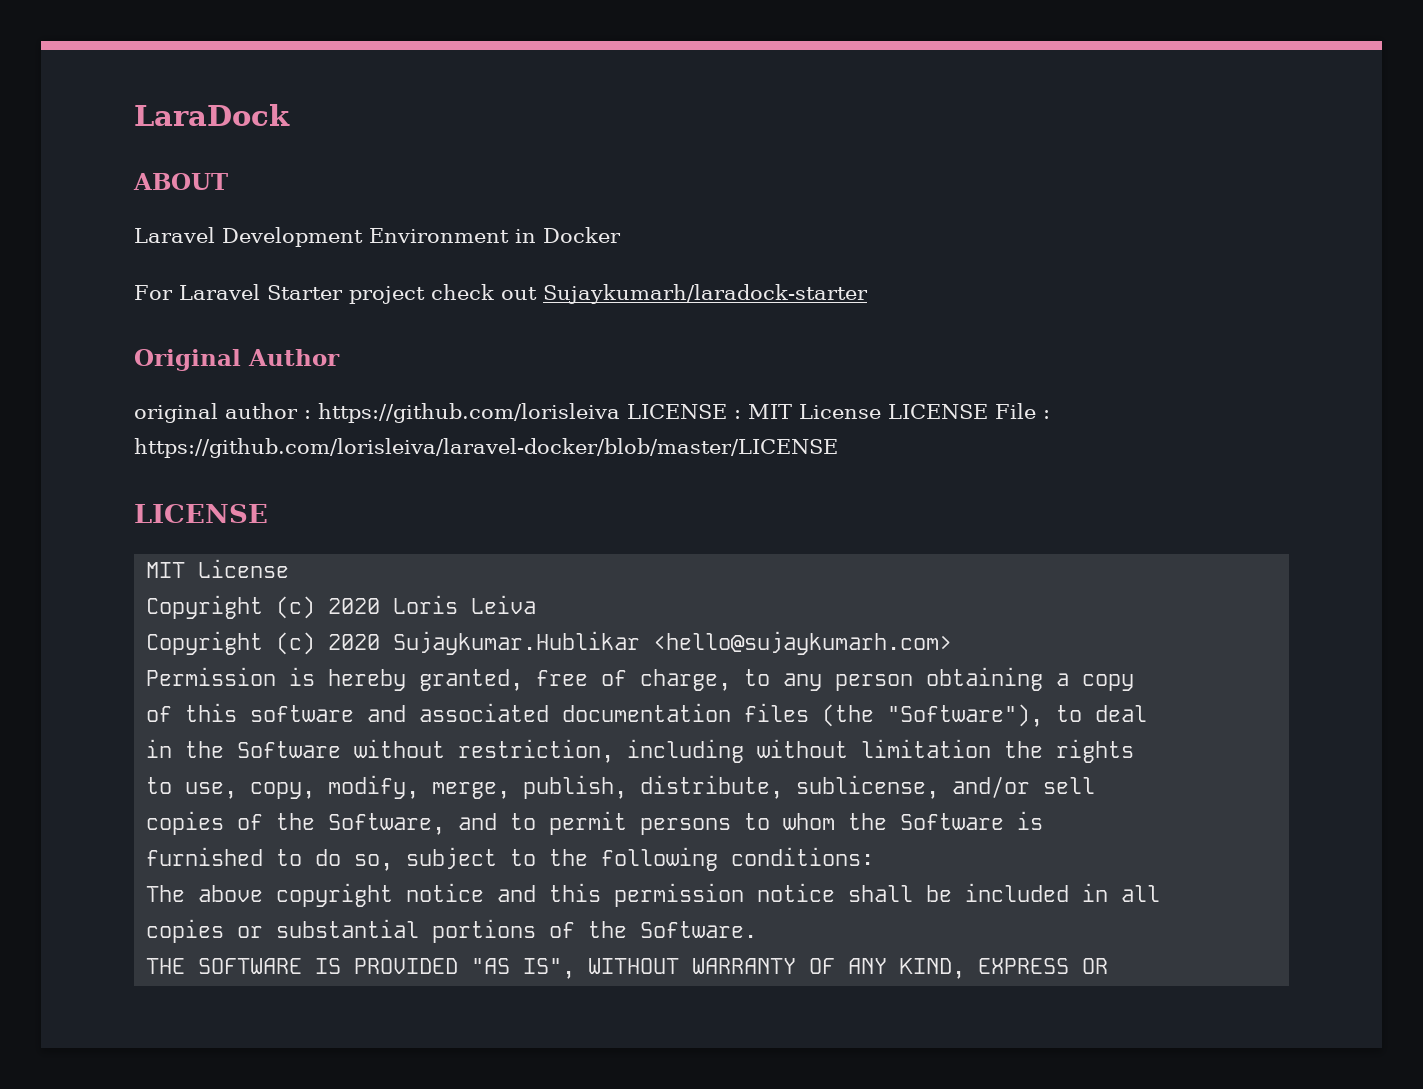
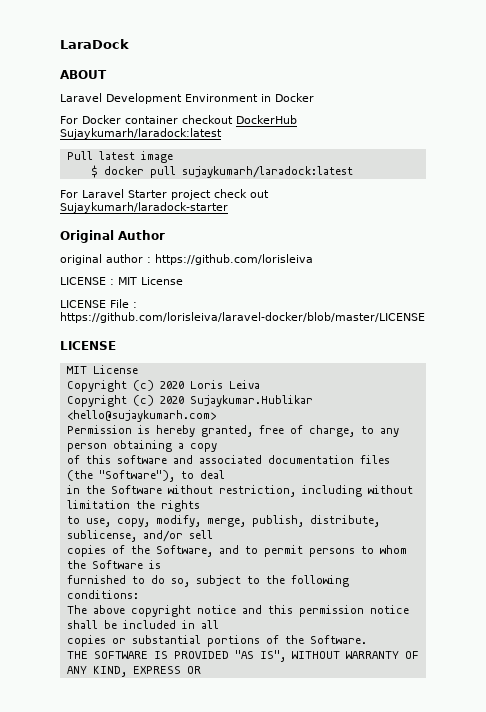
+ For Docker container checkout DockerHub Sujaykumarh/laradock:latest
+ Pull latest image
+ $ docker pull sujaykumarh/laradock:latest
- original author : https://github.com/lorisleiva LICENSE : MIT License LICENSE File : https://github.com/lorisleiva/laravel-docker/blob/master/LICENSE
+ original author : https://github.com/lorisleiva
+ LICENSE : MIT License
+ LICENSE File : https://github.com/lorisleiva/laravel-docker/blob/master/LICENSE

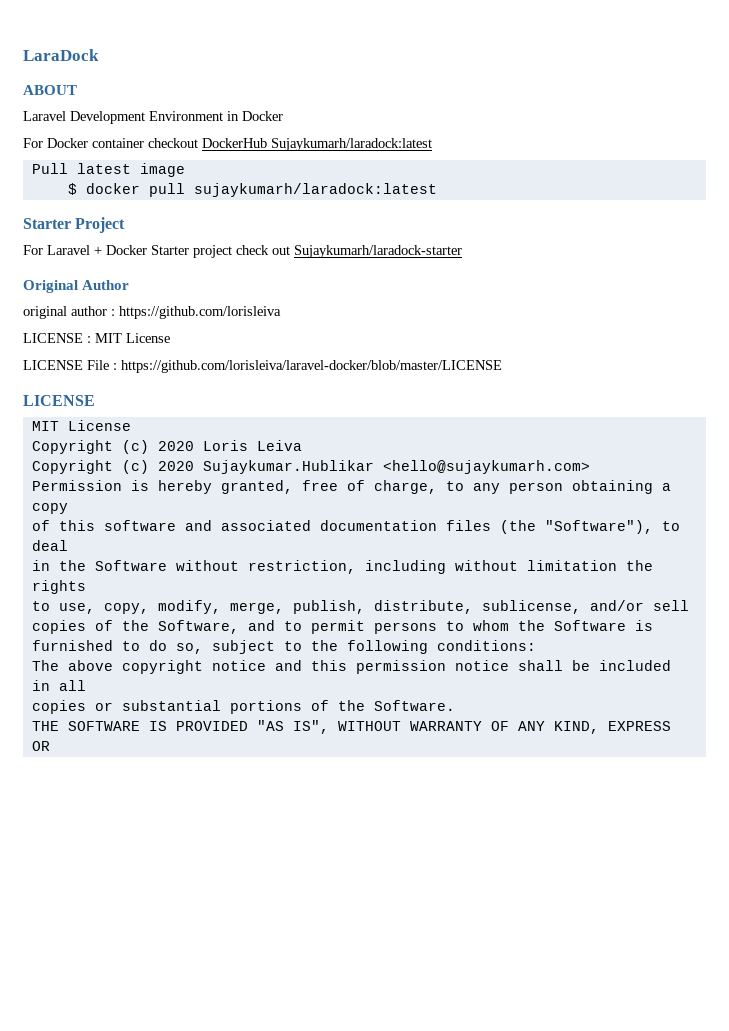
+ Starter Project
- For Laravel Starter project check out Sujaykumarh/laradock-starter
+ For Laravel + Docker Starter project check out Sujaykumarh/laradock-starter

